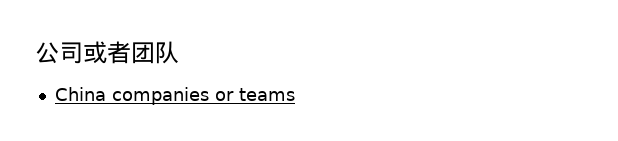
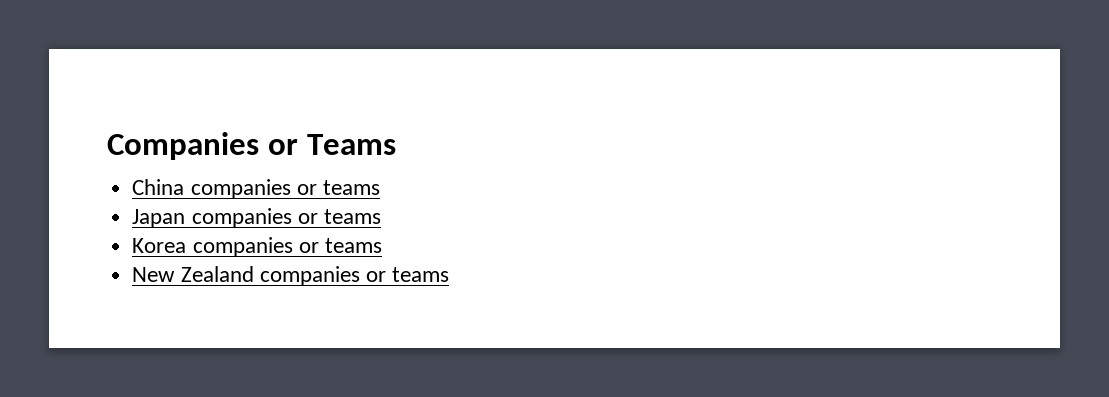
- 公司或者团队
+ Companies or Teams
+ Japan companies or teams
+ Korea companies or teams
+ New Zealand companies or teams

